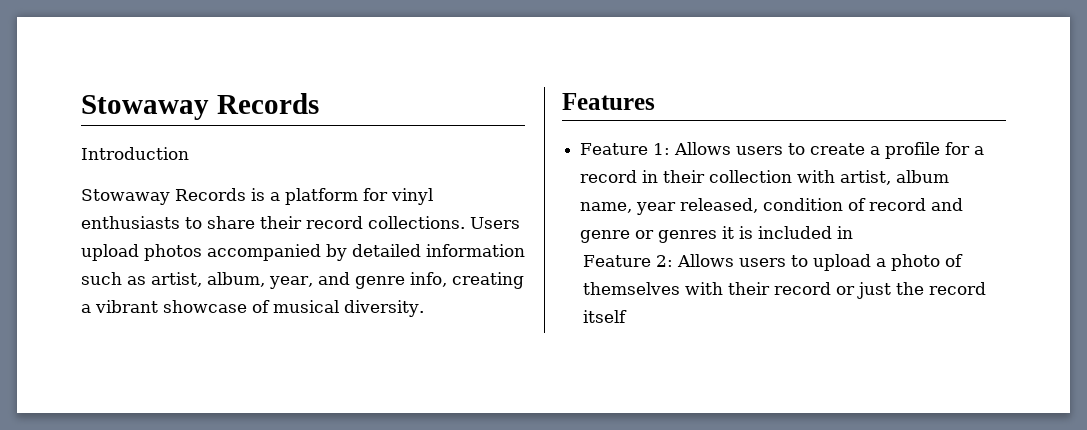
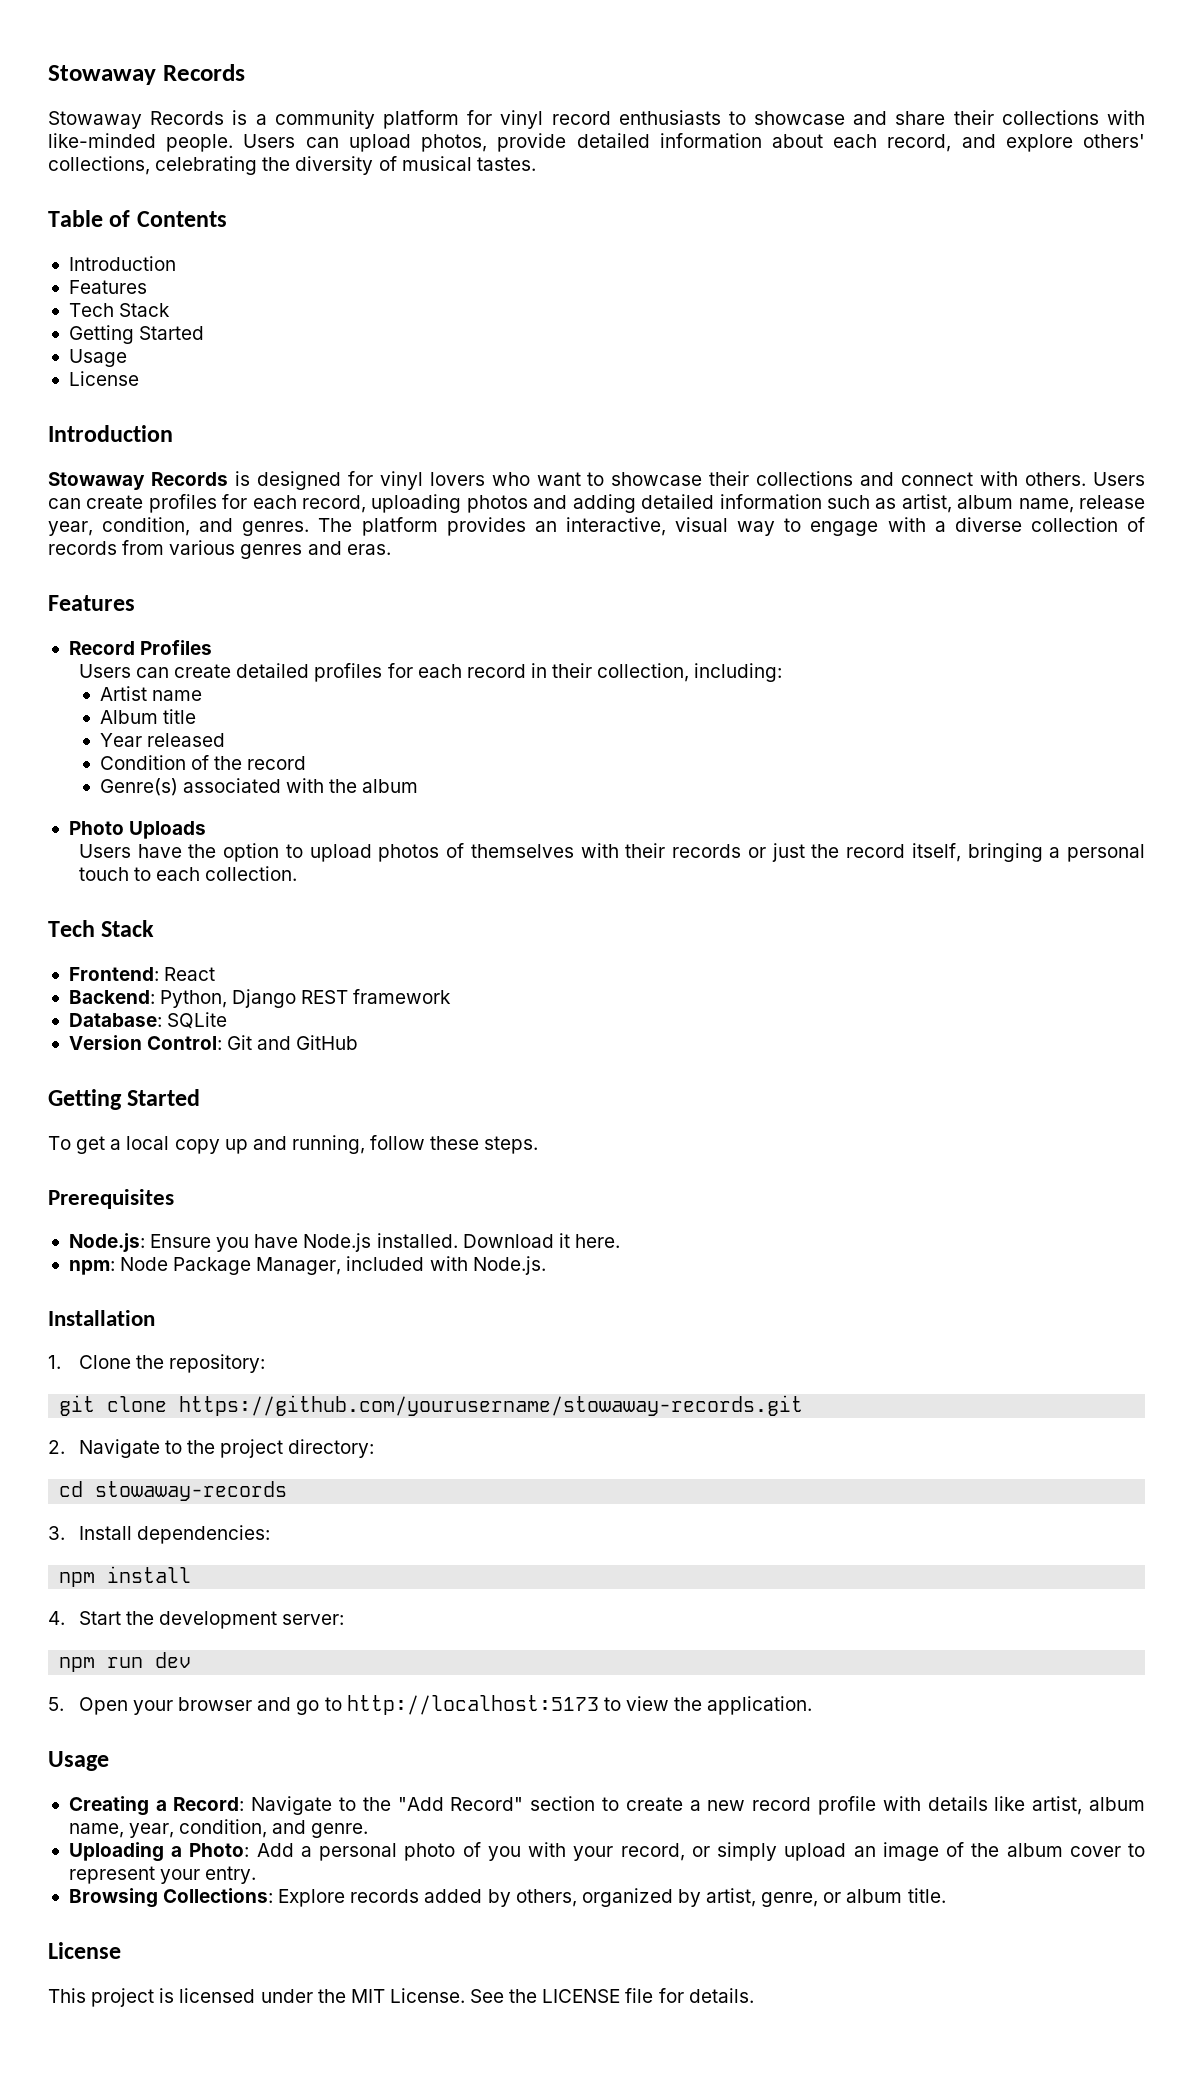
+ Stowaway Records is a community platform for vinyl record enthusiasts to showcase and share their collections with like-minded people. Users can upload photos, provide detailed information about each record, and explore others' collections, celebrating the diversity of musical tastes.
+ Table of Contents
  Introduction
- Stowaway Records is a platform for vinyl enthusiasts to share their record collections. Users upload photos accompanied by detailed information such as artist, album, year, and genre info, creating a vibrant showcase of musical diversity.
  Features
- Feature 1: Allows users to create a profile for a record in their collection with artist, album name, year released, condition of record and genre or genres it is included in
- Feature 2: Allows users to upload a photo of themselves with their record or just the record itself
+ Tech Stack
+ Getting Started
+ Usage
+ License
+ Introduction
+ Stowaway Records is designed for vinyl lovers who want to showcase their collections and connect with others. Users can create profiles for each record, uploading photos and adding detailed information such as artist, album name, release year, condition, and genres. The platform provides an interactive, visual way to engage with a diverse collection of records from various genres and eras.
+ Features
+ Record Profiles
+ Users can create detailed profiles for each record in their collection, including:
+ Artist name
+ Album title
+ Year released
+ Condition of the record
+ Genre(s) associated with the album
+ Photo Uploads
+ Users have the option to upload photos of themselves with their records or just the record itself, bringing a personal touch to each collection.
+ Tech Stack
+ Frontend: React
+ Backend: Python, Django REST framework
+ Database: SQLite
+ Version Control: Git and GitHub
+ Getting Started
+ To get a local copy up and running, follow these steps.
+ Prerequisites
+ Node.js: Ensure you have Node.js installed. Download it here.
+ npm: Node Package Manager, included with Node.js.
+ Installation
+ 1. Clone the repository:
+ git clone https://github.com/yourusername/stowaway-records.git
+ 2. Navigate to the project directory:
+ cd stowaway-records
+ 3. Install dependencies:
+ npm install
+ 4. Start the development server:
+ npm run dev
+ 5. Open your browser and go to http://localhost:5173 to view the application.
+ Usage
+ Creating a Record: Navigate to the "Add Record" section to create a new record profile with details like artist, album name, year, condition, and genre.
+ Uploading a Photo: Add a personal photo of you with your record, or simply upload an image of the album cover to represent your entry.
+ Browsing Collections: Explore records added by others, organized by artist, genre, or album title.
+ License
+ This project is licensed under the MIT License. See the LICENSE file for details.

